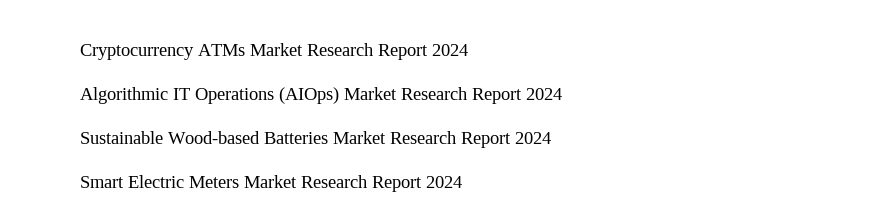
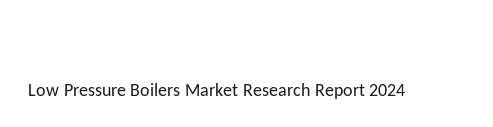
- Cryptocurrency ATMs Market Research Report 2024
- Algorithmic IT Operations (AIOps) Market Research Report 2024
- Sustainable Wood-based Batteries Market Research Report 2024
- Smart Electric Meters Market Research Report 2024
+ Low Pressure Boilers Market Research Report 2024

